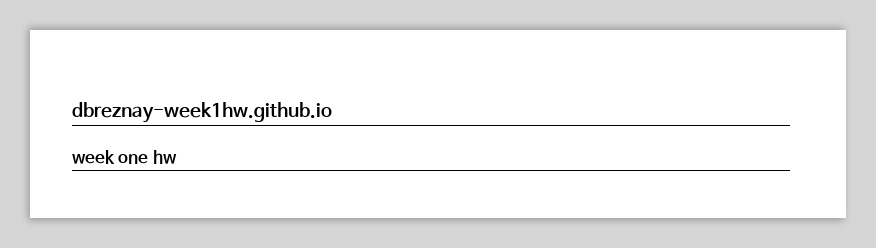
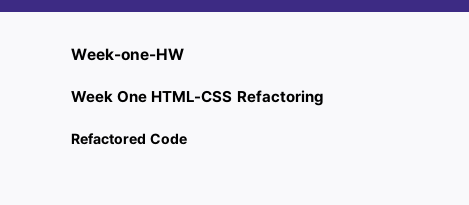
- dbreznay-week1hw.github.io
- week one hw
+ Week-one-HW
+ Week One HTML-CSS Refactoring
+ Refactored Code

